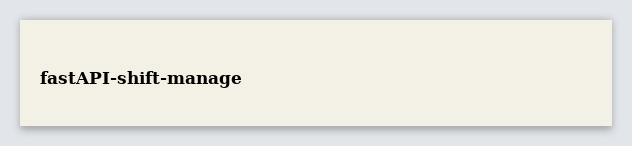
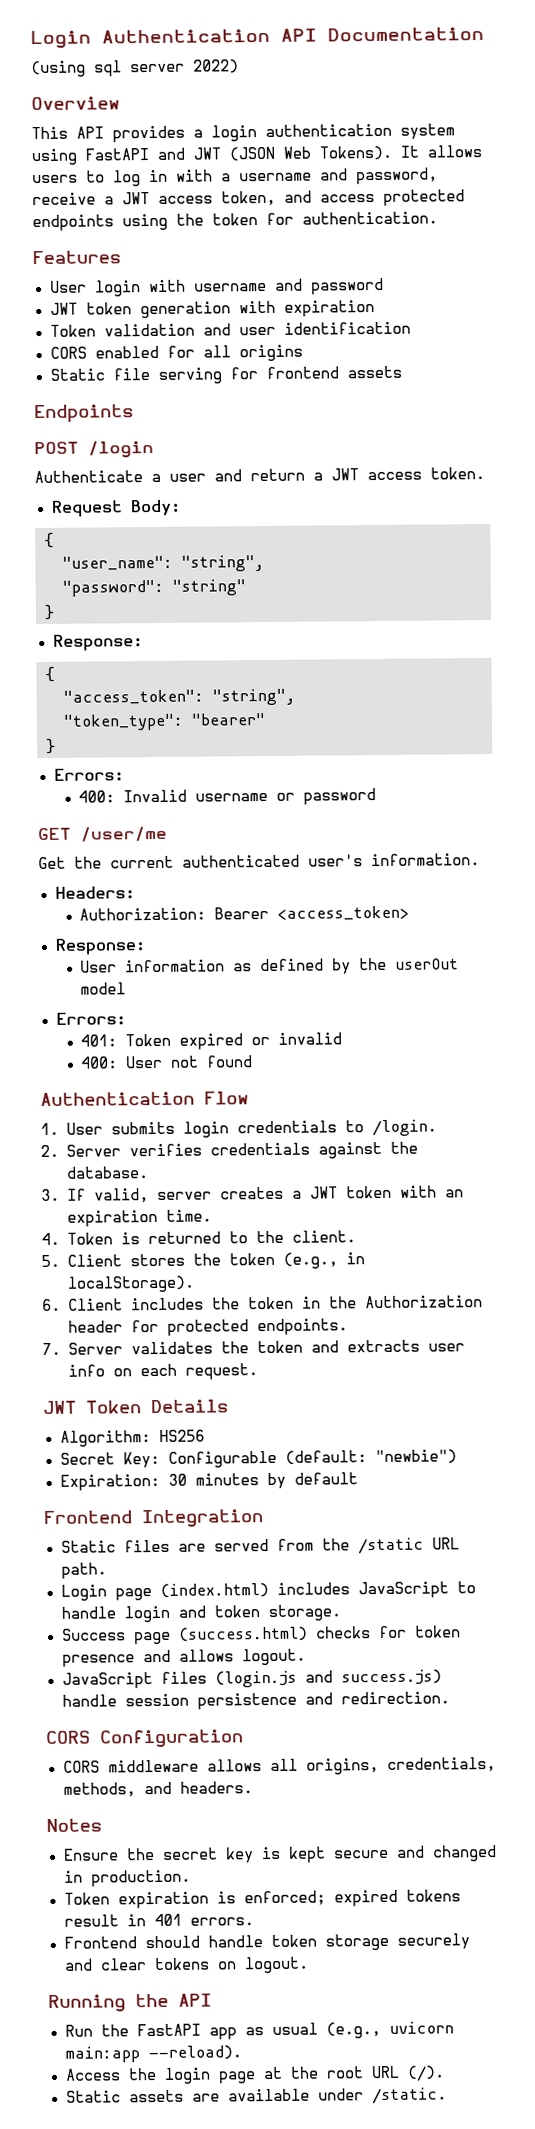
- fastAPI-shift-manage
+ Login Authentication API Documentation
+ (using sql server 2022)
+ Overview
+ This API provides a login authentication system using FastAPI and JWT (JSON Web Tokens). It allows users to log in with a username and password, receive a JWT access token, and access protected endpoints using the token for authentication.
+ Features
+ User login with username and password
+ JWT token generation with expiration
+ Token validation and user identification
+ CORS enabled for all origins
+ Static file serving for frontend assets
+ Endpoints
+ POST /login
+ Authenticate a user and return a JWT access token.
+ Request Body:
+ {
+ "user_name": "string",
+ "password": "string"
+ }
+ Response:
+ {
+ "access_token": "string",
+ "token_type": "bearer"
+ }
+ Errors:
+ 400: Invalid username or password
+ GET /user/me
+ Get the current authenticated user's information.
+ Headers:
+ Authorization: Bearer <access_token>
+ Response:
+ User information as defined by the userOut model
+ Errors:
+ 401: Token expired or invalid
+ 400: User not found
+ Authentication Flow
+ 1. User submits login credentials to /login.
+ 2. Server verifies credentials against the database.
+ 3. If valid, server creates a JWT token with an expiration time.
+ 4. Token is returned to the client.
+ 5. Client stores the token (e.g., in localStorage).
+ 6. Client includes the token in the Authorization header for protected endpoints.
+ 7. Server validates the token and extracts user info on each request.
+ JWT Token Details
+ Algorithm: HS256
+ Secret Key: Configurable (default: "newbie")
+ Expiration: 30 minutes by default
+ Frontend Integration
+ Static files are served from the /static URL path.
+ Login page (index.html) includes JavaScript to handle login and token storage.
+ Success page (success.html) checks for token presence and allows logout.
+ JavaScript files (login.js and success.js) handle session persistence and redirection.
+ CORS Configuration
+ CORS middleware allows all origins, credentials, methods, and headers.
+ Notes
+ Ensure the secret key is kept secure and changed in production.
+ Token expiration is enforced; expired tokens result in 401 errors.
+ Frontend should handle token storage securely and clear tokens on logout.
+ Running the API
+ Run the FastAPI app as usual (e.g., uvicorn main:app --reload).
+ Access the login page at the root URL (/).
+ Static assets are available under /static.

